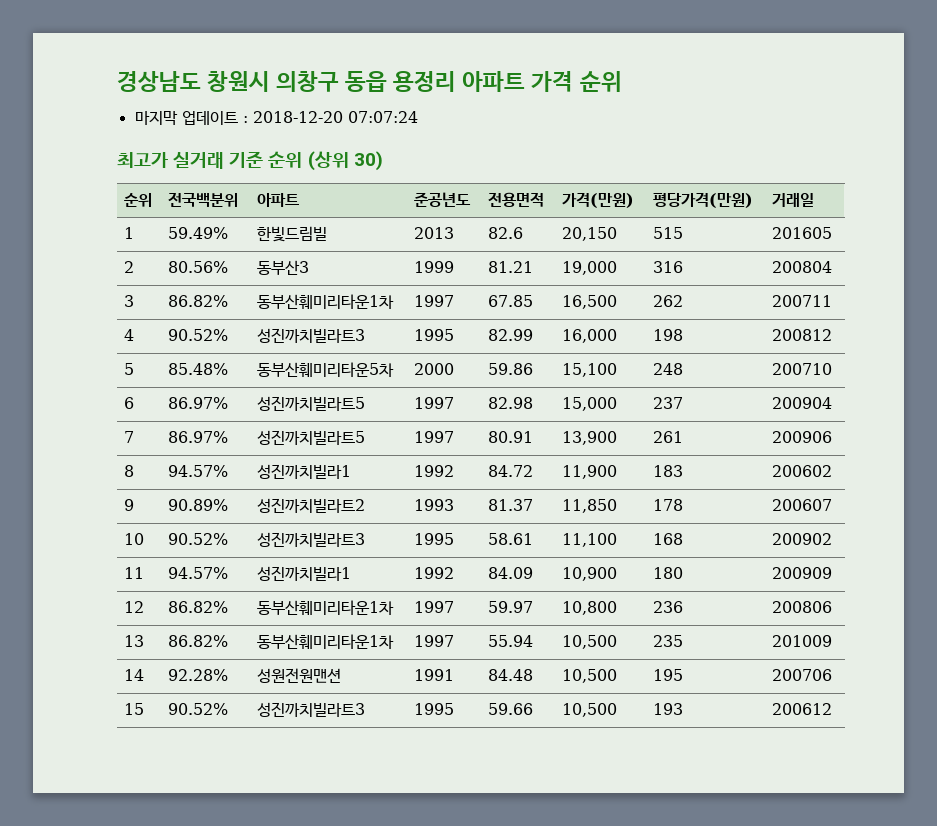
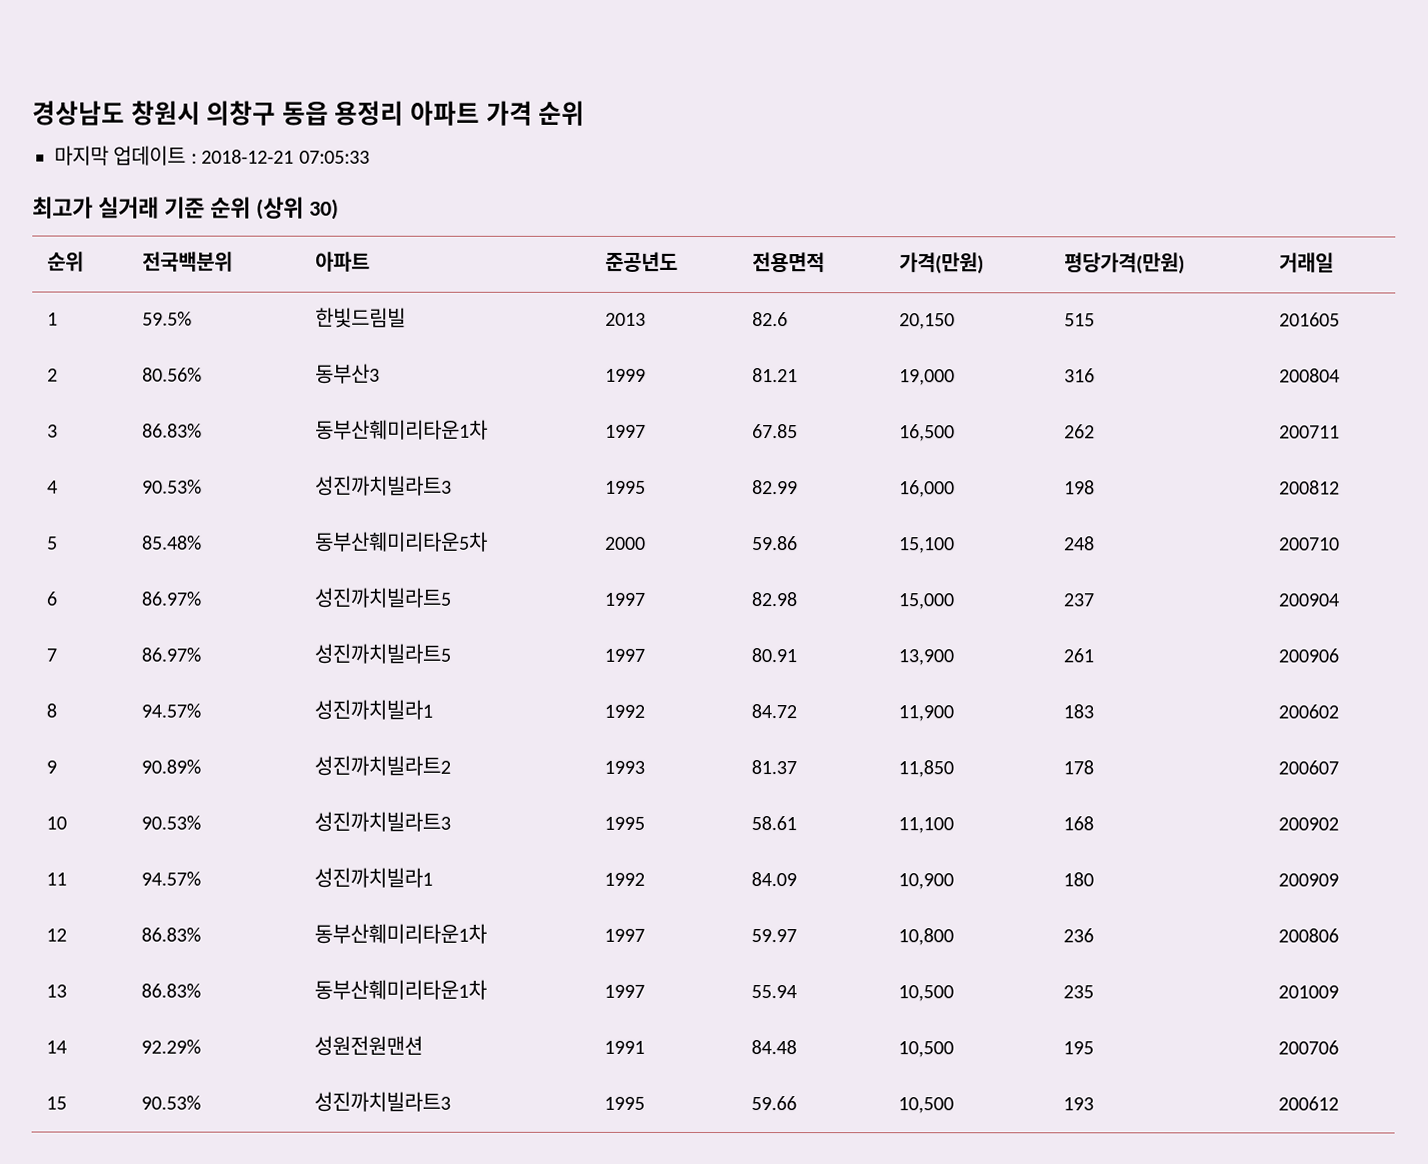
- 마지막 업데이트 : 2018-12-20 07:07:24
+ 마지막 업데이트 : 2018-12-21 07:05:33
- 1 | 59.49% | 한빛드림빌 | 2013 | 82.6 | 20,150 | 515 | 201605
+ 1 | 59.5% | 한빛드림빌 | 2013 | 82.6 | 20,150 | 515 | 201605
- 3 | 86.82% | 동부산훼미리타운1차 | 1997 | 67.85 | 16,500 | 262 | 200711
+ 3 | 86.83% | 동부산훼미리타운1차 | 1997 | 67.85 | 16,500 | 262 | 200711
- 4 | 90.52% | 성진까치빌라트3 | 1995 | 82.99 | 16,000 | 198 | 200812
+ 4 | 90.53% | 성진까치빌라트3 | 1995 | 82.99 | 16,000 | 198 | 200812
- 10 | 90.52% | 성진까치빌라트3 | 1995 | 58.61 | 11,100 | 168 | 200902
+ 10 | 90.53% | 성진까치빌라트3 | 1995 | 58.61 | 11,100 | 168 | 200902
- 12 | 86.82% | 동부산훼미리타운1차 | 1997 | 59.97 | 10,800 | 236 | 200806
+ 12 | 86.83% | 동부산훼미리타운1차 | 1997 | 59.97 | 10,800 | 236 | 200806
- 13 | 86.82% | 동부산훼미리타운1차 | 1997 | 55.94 | 10,500 | 235 | 201009
+ 13 | 86.83% | 동부산훼미리타운1차 | 1997 | 55.94 | 10,500 | 235 | 201009
- 14 | 92.28% | 성원전원맨션 | 1991 | 84.48 | 10,500 | 195 | 200706
+ 14 | 92.29% | 성원전원맨션 | 1991 | 84.48 | 10,500 | 195 | 200706
- 15 | 90.52% | 성진까치빌라트3 | 1995 | 59.66 | 10,500 | 193 | 200612
+ 15 | 90.53% | 성진까치빌라트3 | 1995 | 59.66 | 10,500 | 193 | 200612

